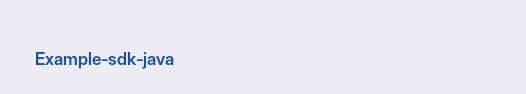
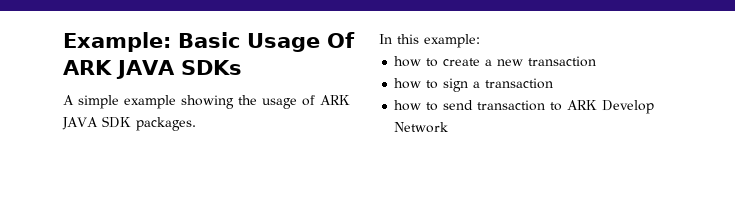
- Example-sdk-java
+ Example: Basic Usage Of ARK JAVA SDKs
+ A simple example showing the usage of ARK JAVA SDK packages.
+ In this example:
+ how to create a new transaction
+ how to sign a transaction
+ how to send transaction to ARK Develop Network

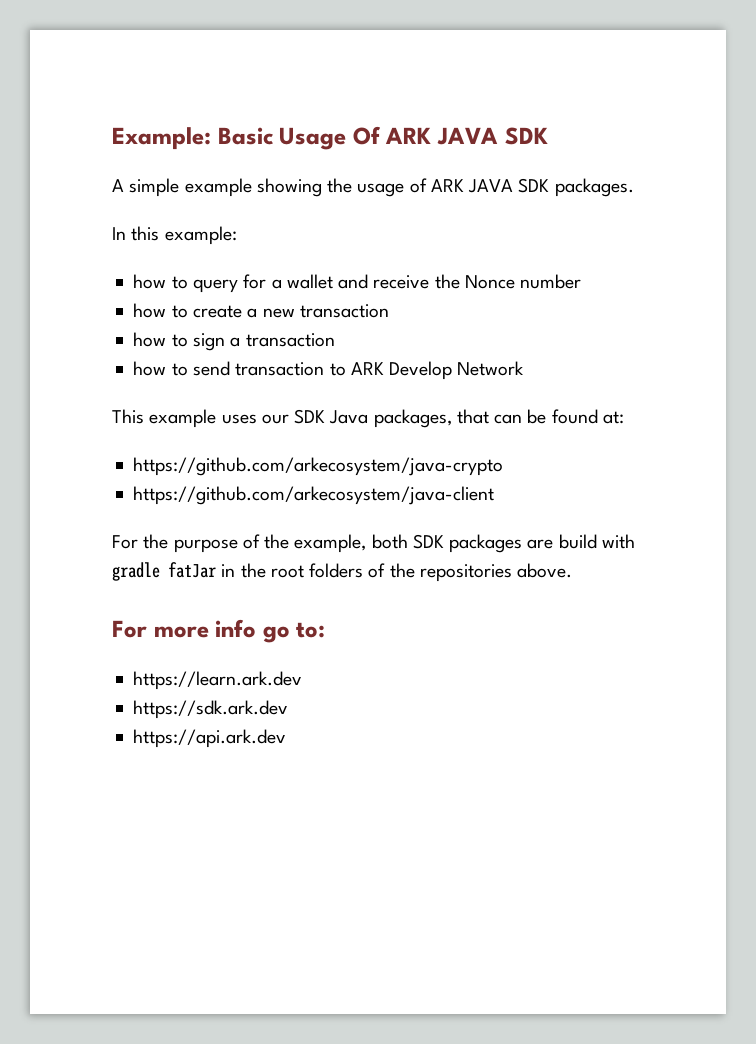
- Example: Basic Usage Of ARK JAVA SDKs
+ Example: Basic Usage Of ARK JAVA SDK
+ how to query for a wallet and receive the Nonce number
+ This example uses our SDK Java packages, that can be found at:
+ https://github.com/arkecosystem/java-crypto
+ https://github.com/arkecosystem/java-client
+ For the purpose of the example, both SDK packages are build with gradle fatJar in the root folders of the repositories above.
+ For more info go to:
+ https://learn.ark.dev
+ https://sdk.ark.dev
+ https://api.ark.dev

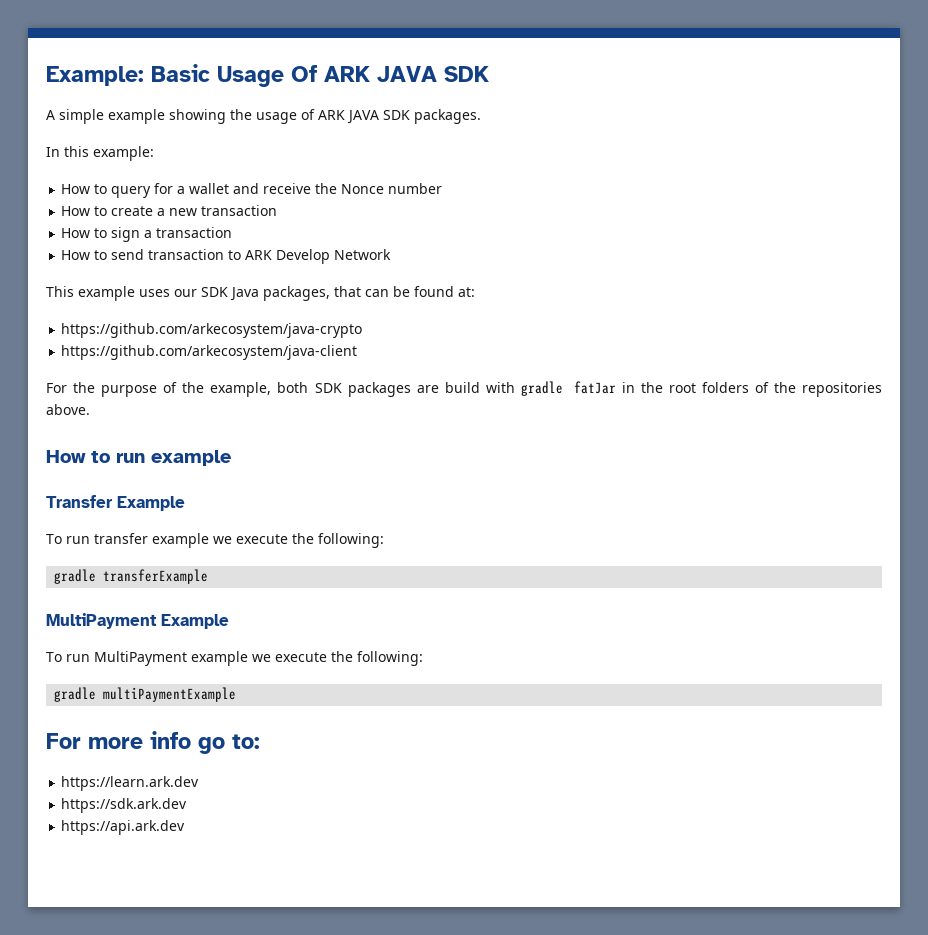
- how to query for a wallet and receive the Nonce number
+ How to query for a wallet and receive the Nonce number
- how to create a new transaction
+ How to create a new transaction
- how to sign a transaction
+ How to sign a transaction
- how to send transaction to ARK Develop Network
+ How to send transaction to ARK Develop Network
+ How to run example
+ Transfer Example
+ To run transfer example we execute the following:
+ gradle transferExample
+ MultiPayment Example
+ To run MultiPayment example we execute the following:
+ gradle multiPaymentExample

